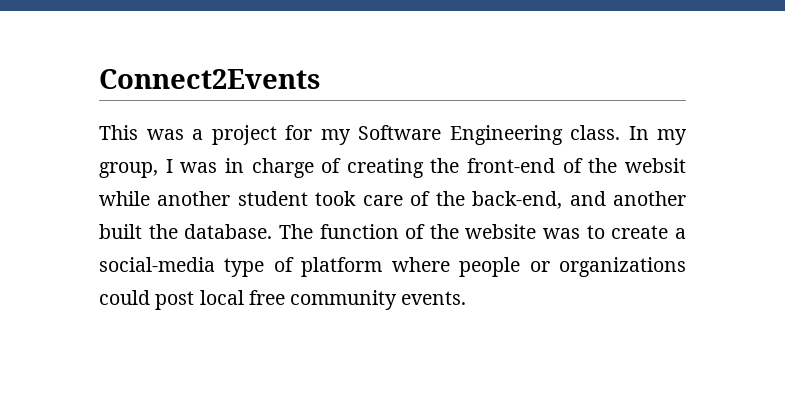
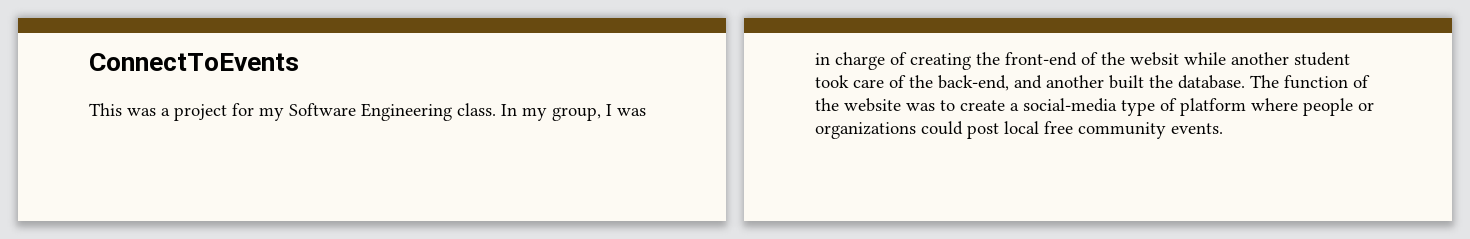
- Connect2Events
+ ConnectToEvents

